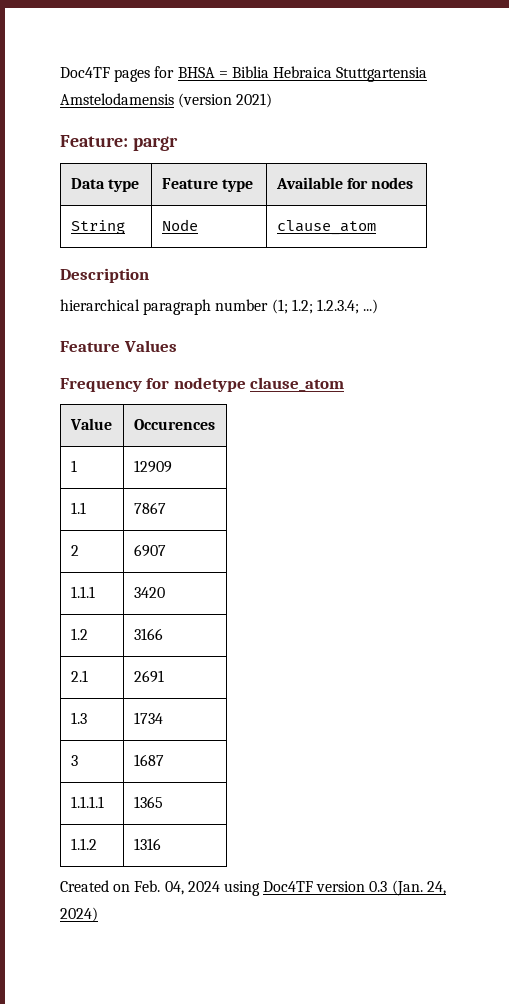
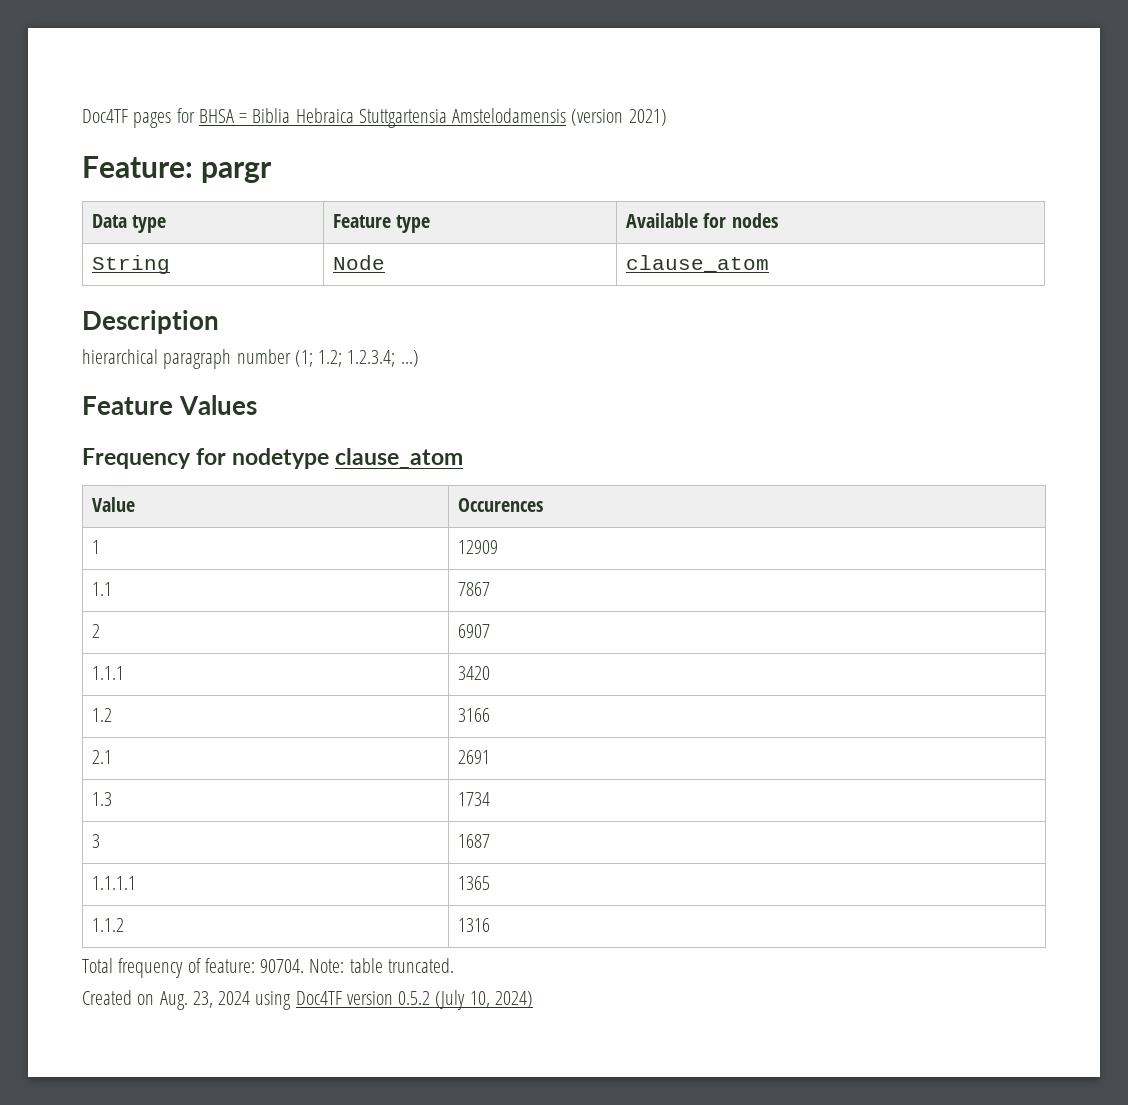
+ Total frequency of feature: 90704. Note: table truncated.
- Created on Feb. 04, 2024 using Doc4TF version 0.3 (Jan. 24, 2024)
+ Created on Aug. 23, 2024 using Doc4TF version 0.5.2 (July 10, 2024)

